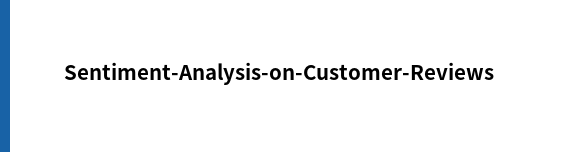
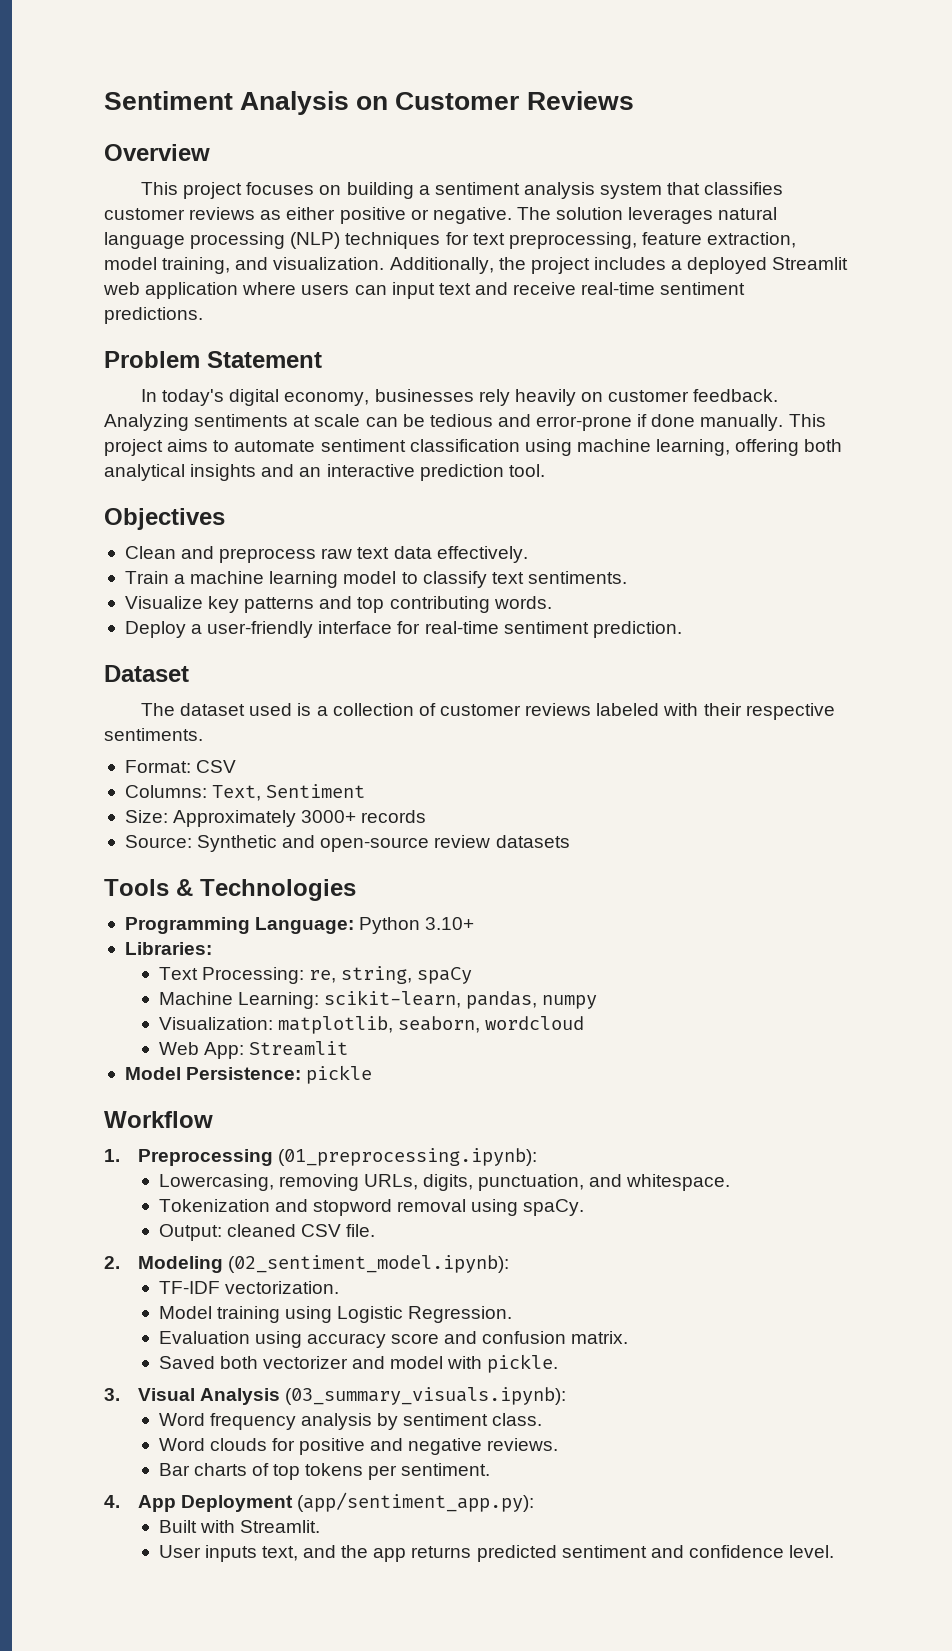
- Sentiment-Analysis-on-Customer-Reviews
+ Sentiment Analysis on Customer Reviews
+ Overview
+ This project focuses on building a sentiment analysis system that classifies customer reviews as either positive or negative. The solution leverages natural language processing (NLP) techniques for text preprocessing, feature extraction, model training, and visualization. Additionally, the project includes a deployed Streamlit web application where users can input text and receive real-time sentiment predictions.
+ Problem Statement
+ In today's digital economy, businesses rely heavily on customer feedback. Analyzing sentiments at scale can be tedious and error-prone if done manually. This project aims to automate sentiment classification using machine learning, offering both analytical insights and an interactive prediction tool.
+ Objectives
+ Clean and preprocess raw text data effectively.
+ Train a machine learning model to classify text sentiments.
+ Visualize key patterns and top contributing words.
+ Deploy a user-friendly interface for real-time sentiment prediction.
+ Dataset
+ The dataset used is a collection of customer reviews labeled with their respective sentiments.
+ Format: CSV
+ Columns: Text, Sentiment
+ Size: Approximately 3000+ records
+ Source: Synthetic and open-source review datasets
+ Tools & Technologies
+ Programming Language: Python 3.10+
+ Libraries:
+ Text Processing: re, string, spaCy
+ Machine Learning: scikit-learn, pandas, numpy
+ Visualization: matplotlib, seaborn, wordcloud
+ Web App: Streamlit
+ Model Persistence: pickle
+ Workflow
+ 1. Preprocessing (01_preprocessing.ipynb):
+ Lowercasing, removing URLs, digits, punctuation, and whitespace.
+ Tokenization and stopword removal using spaCy.
+ Output: cleaned CSV file.
+ 2. Modeling (02_sentiment_model.ipynb):
+ TF-IDF vectorization.
+ Model training using Logistic Regression.
+ Evaluation using accuracy score and confusion matrix.
+ Saved both vectorizer and model with pickle.
+ 3. Visual Analysis (03_summary_visuals.ipynb):
+ Word frequency analysis by sentiment class.
+ Word clouds for positive and negative reviews.
+ Bar charts of top tokens per sentiment.
+ 4. App Deployment (app/sentiment_app.py):
+ Built with Streamlit.
+ User inputs text, and the app returns predicted sentiment and confidence level.

